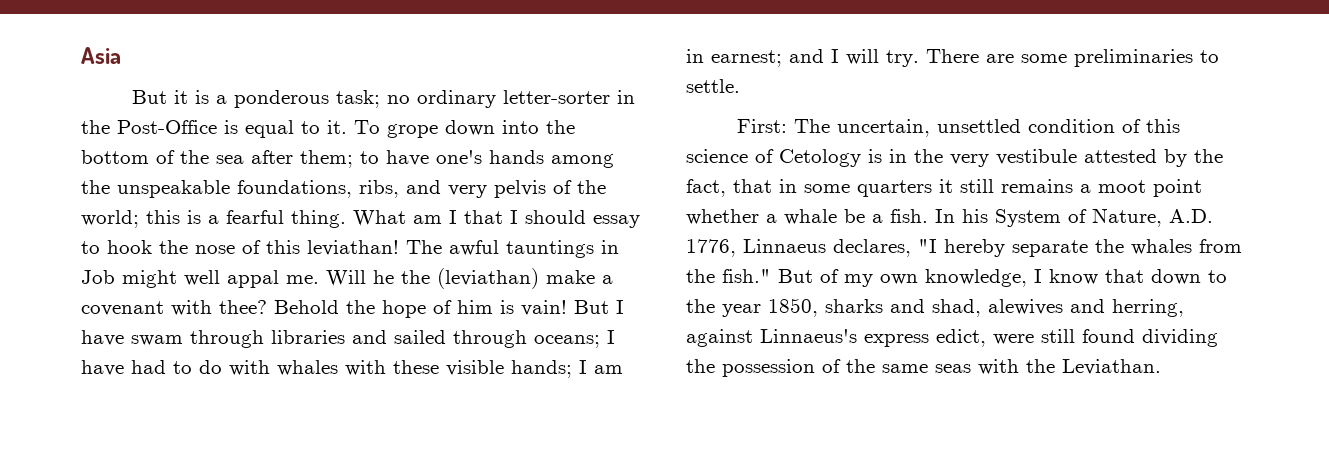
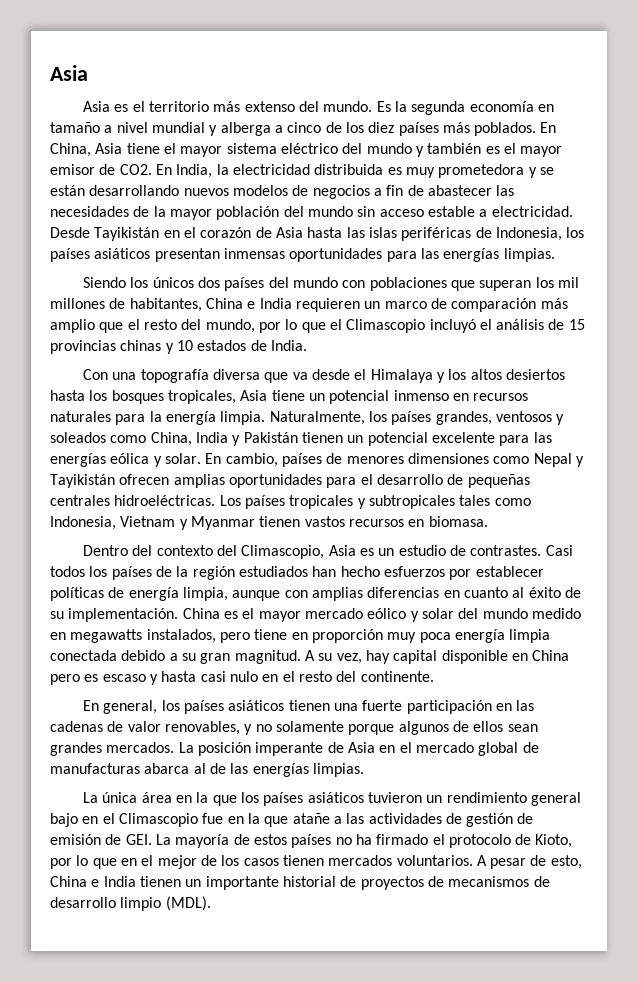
- But it is a ponderous task; no ordinary letter-sorter in the Post-Office is equal to it. To grope down into the bottom of the sea after them; to have one's hands among the unspeakable foundations, ribs, and very pelvis of the world; this is a fearful thing. What am I that I should essay to hook the nose of this leviathan! The awful tauntings in Job might well appal me. Will he the (leviathan) make a covenant with thee? Behold the hope of him is vain! But I have swam through libraries and sailed through oceans; I have had to do with whales with these visible hands; I am in earnest; and I will try. There are some preliminaries to settle.
- First: The uncertain, unsettled condition of this science of Cetology is in the very vestibule attested by the fact, that in some quarters it still remains a moot point whether a whale be a fish. In his System of Nature, A.D. 1776, Linnaeus declares, "I hereby separate the whales from the fish." But of my own knowledge, I know that down to the year 1850, sharks and shad, alewives and herring, against Linnaeus's express edict, were still found dividing the possession of the same seas with the Leviathan.
+ Asia es el territorio más extenso del mundo. Es la segunda economía en tamaño a nivel mundial y alberga a cinco de los diez países más poblados. En China, Asia tiene el mayor sistema eléctrico del mundo y también es el mayor emisor de CO2. En India, la electricidad distribuida es muy prometedora y se están desarrollando nuevos modelos de negocios a fin de abastecer las necesidades de la mayor población del mundo sin acceso estable a electricidad. Desde Tayikistán en el corazón de Asia hasta las islas periféricas de Indonesia, los países asiáticos presentan inmensas oportunidades para las energías limpias.
+ Siendo los únicos dos países del mundo con poblaciones que superan los mil millones de habitantes, China e India requieren un marco de comparación más amplio que el resto del mundo, por lo que el Climascopio incluyó el análisis de 15 provincias chinas y 10 estados de India.
+ Con una topografía diversa que va desde el Himalaya y los altos desiertos hasta los bosques tropicales, Asia tiene un potencial inmenso en recursos naturales para la energía limpia. Naturalmente, los países grandes, ventosos y soleados como China, India y Pakistán tienen un potencial excelente para las energías eólica y solar. En cambio, países de menores dimensiones como Nepal y Tayikistán ofrecen amplias oportunidades para el desarrollo de pequeñas centrales hidroeléctricas. Los países tropicales y subtropicales tales como Indonesia, Vietnam y Myanmar tienen vastos recursos en biomasa.
+ Dentro del contexto del Climascopio, Asia es un estudio de contrastes. Casi todos los países de la región estudiados han hecho esfuerzos por establecer políticas de energía limpia, aunque con amplias diferencias en cuanto al éxito de su implementación. China es el mayor mercado eólico y solar del mundo medido en megawatts instalados, pero tiene en proporción muy poca energía limpia conectada debido a su gran magnitud. A su vez, hay capital disponible en China pero es escaso y hasta casi nulo en el resto del continente.
+ En general, los países asiáticos tienen una fuerte participación en las cadenas de valor renovables, y no solamente porque algunos de ellos sean grandes mercados. La posición imperante de Asia en el mercado global de manufacturas abarca al de las energías limpias.
+ La única área en la que los países asiáticos tuvieron un rendimiento general bajo en el Climascopio fue en la que atañe a las actividades de gestión de emisión de GEI. La mayoría de estos países no ha firmado el protocolo de Kioto, por lo que en el mejor de los casos tienen mercados voluntarios. A pesar de esto, China e India tienen un importante historial de proyectos de mecanismos de desarrollo limpio (MDL).

